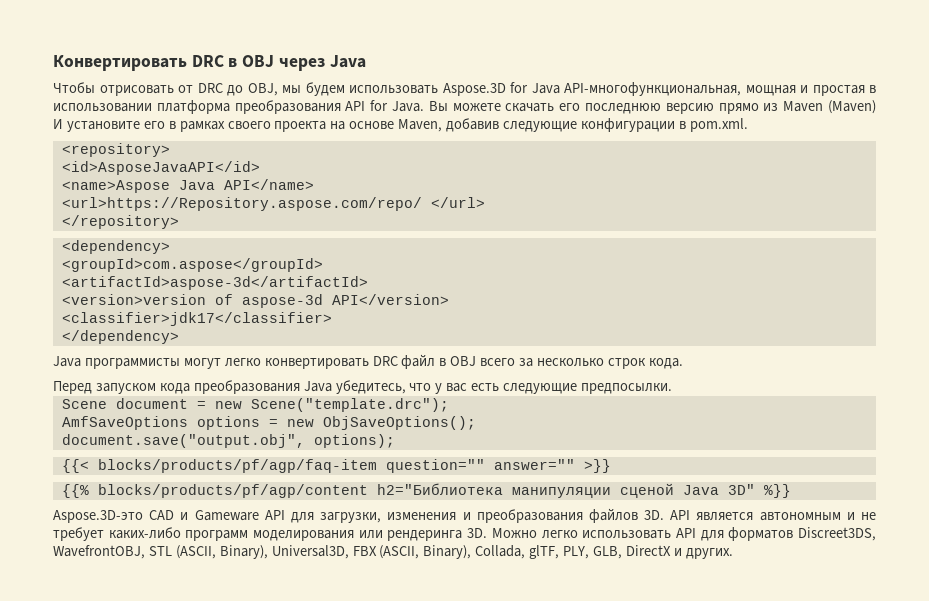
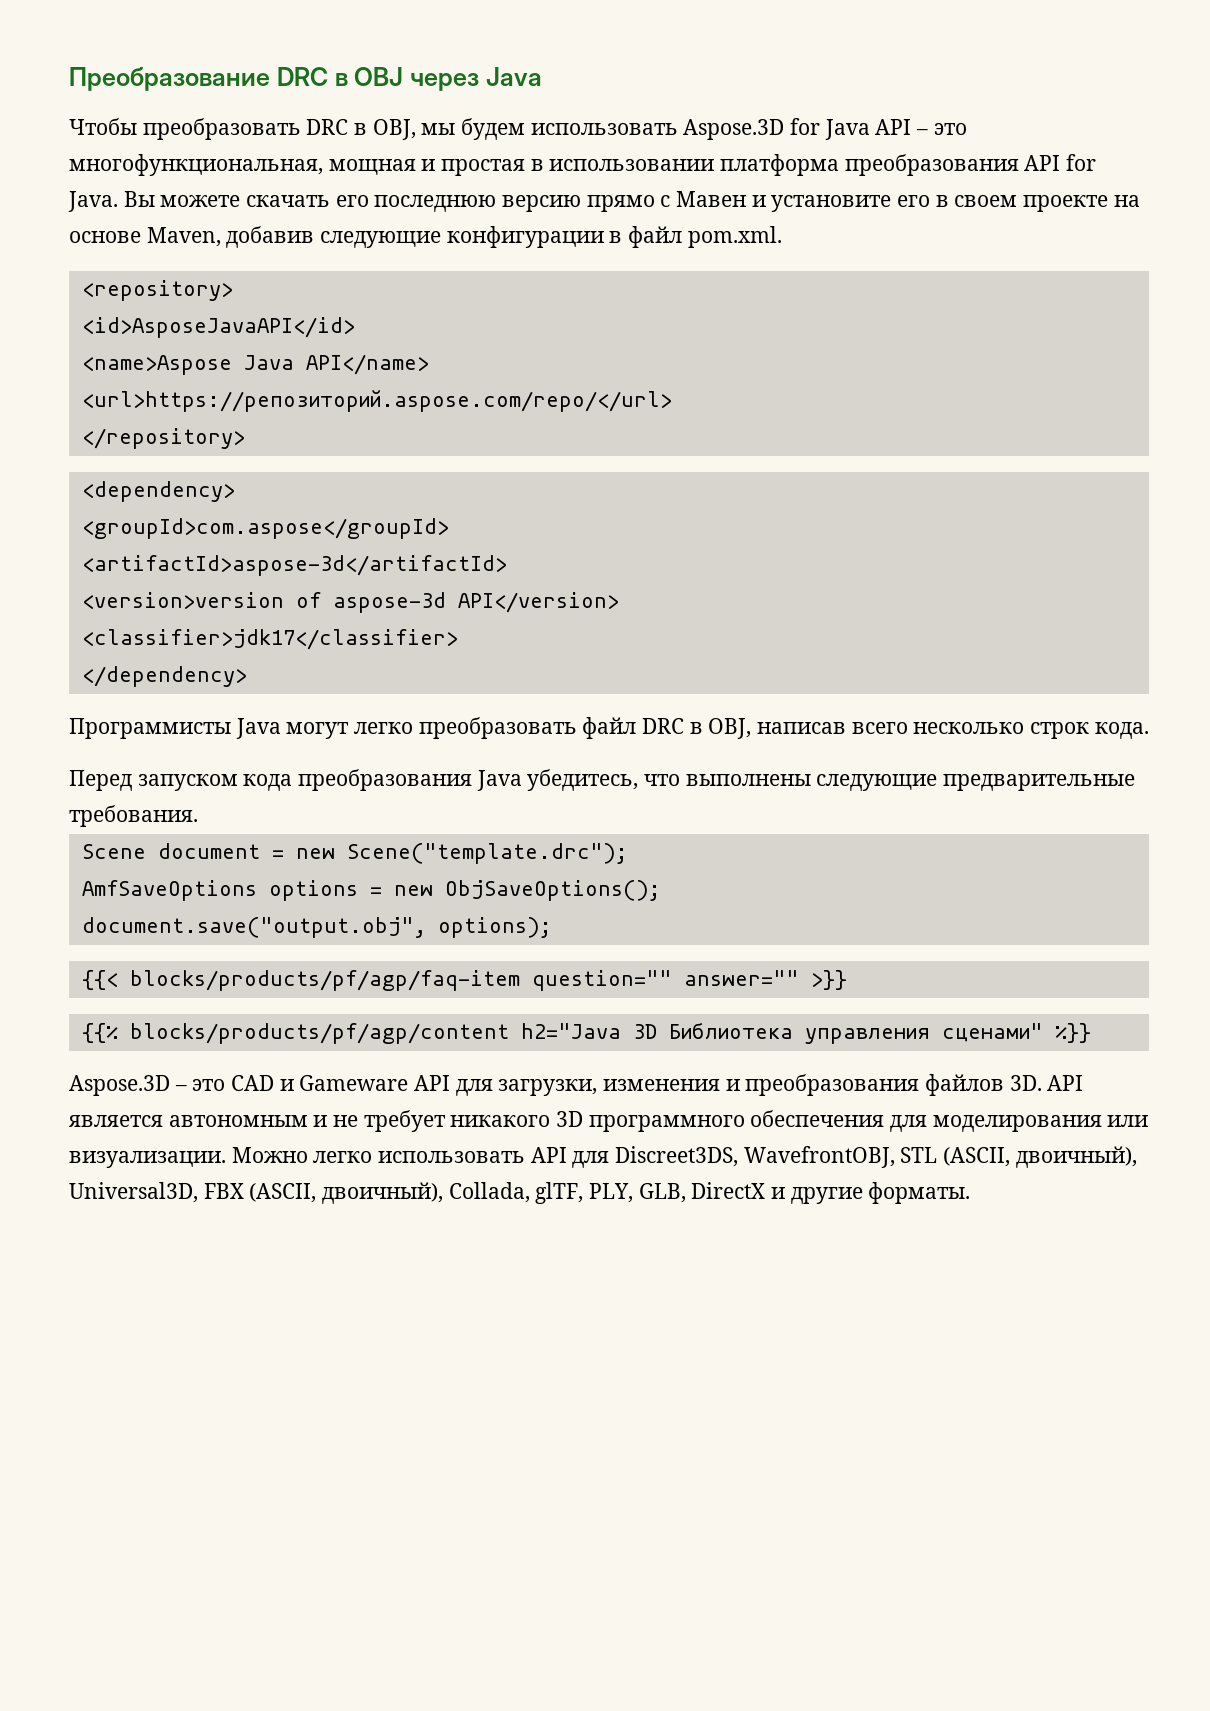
- Конвертировать DRC в OBJ через Java
+ Преобразование DRC в OBJ через Java
- Чтобы отрисовать от DRC до OBJ, мы будем использовать Aspose.3D for Java API-многофункциональная, мощная и простая в использовании платформа преобразования API for Java.
+ Чтобы преобразовать DRC в OBJ, мы будем использовать Aspose.3D for Java API – это многофункциональная, мощная и простая в использовании платформа преобразования API for Java.
- Вы можете скачать его последнюю версию прямо из Maven (Maven) И установите его в рамках своего проекта на основе Maven, добавив следующие конфигурации в pom.xml.
+ Вы можете скачать его последнюю версию прямо с Мавен и установите его в своем проекте на основе Maven, добавив следующие конфигурации в файл pom.xml.
- <url>https://Repository.aspose.com/repo/ </url>
+ <url>https://репозиторий.aspose.com/repo/</url>
- Java программисты могут легко конвертировать DRC файл в OBJ всего за несколько строк кода.
+ Программисты Java могут легко преобразовать файл DRC в OBJ, написав всего несколько строк кода.
- Перед запуском кода преобразования Java убедитесь, что у вас есть следующие предпосылки.
+ Перед запуском кода преобразования Java убедитесь, что выполнены следующие предварительные требования.
- {{% blocks/products/pf/agp/content h2="Библиотека манипуляции сценой Java 3D" %}}
- Aspose.3D-это CAD и Gameware API для загрузки, изменения и преобразования файлов 3D.
+ {{% blocks/products/pf/agp/content h2="Java 3D Библиотека управления сценами" %}}
+ Aspose.3D – это CAD и Gameware API для загрузки, изменения и преобразования файлов 3D.
- API является автономным и не требует каких-либо программ моделирования или рендеринга 3D.
+ API является автономным и не требует никакого 3D программного обеспечения для моделирования или визуализации.
- Можно легко использовать API для форматов Discreet3DS, WavefrontOBJ, STL (ASCII, Binary), Universal3D, FBX (ASCII, Binary), Collada, glTF, PLY, GLB, DirectX и других.
+ Можно легко использовать API для Discreet3DS, WavefrontOBJ, STL (ASCII, двоичный), Universal3D, FBX (ASCII, двоичный), Collada, glTF, PLY, GLB, DirectX и другие форматы.

